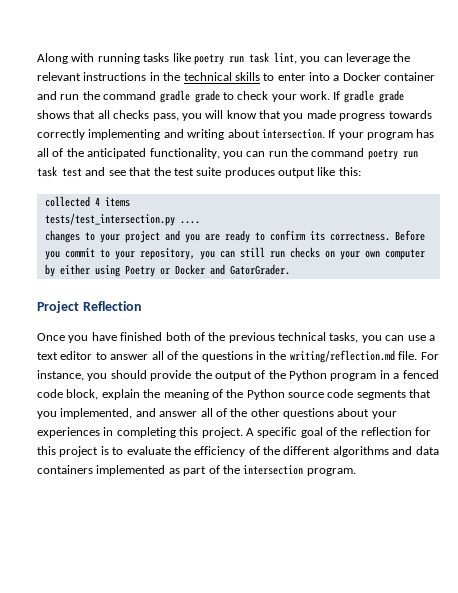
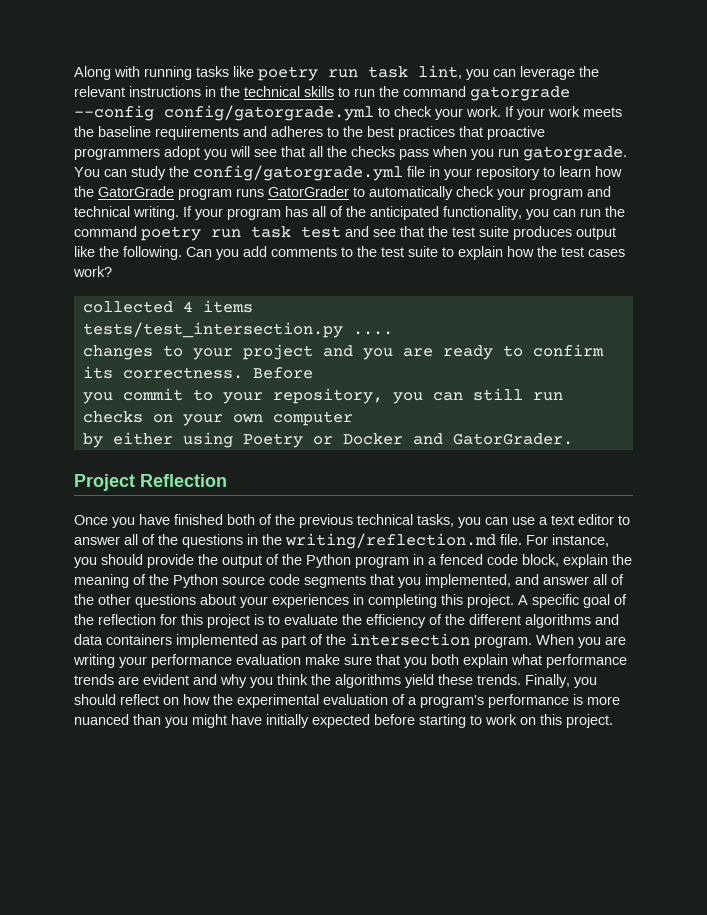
- Along with running tasks like poetry run task lint, you can leverage the relevant instructions in the technical skills to enter into a Docker container and run the command gradle grade to check your work.
+ Along with running tasks like poetry run task lint, you can leverage the relevant instructions in the technical skills to run the command gatorgrade --config config/gatorgrade.yml to check your work.
- If gradle grade shows that all checks pass, you will know that you made progress towards correctly implementing and writing about intersection.
+ If your work meets the baseline requirements and adheres to the best practices that proactive programmers adopt you will see that all the checks pass when you run gatorgrade. You can study the config/gatorgrade.yml file in your repository to learn how the GatorGrade program runs GatorGrader to automatically check your program and technical writing.
- If your program has all of the anticipated functionality, you can run the command poetry run task test and see that the test suite produces output like this:
+ If your program has all of the anticipated functionality, you can run the command poetry run task test and see that the test suite produces output like the following. Can you add comments to the test suite to explain how the test cases work?
+ When you are writing your performance evaluation make sure that you both explain what performance trends are evident and why you think the algorithms yield these trends. Finally, you should reflect on how the experimental evaluation of a program's performance is more nuanced than you might have initially expected before starting to work on this project.

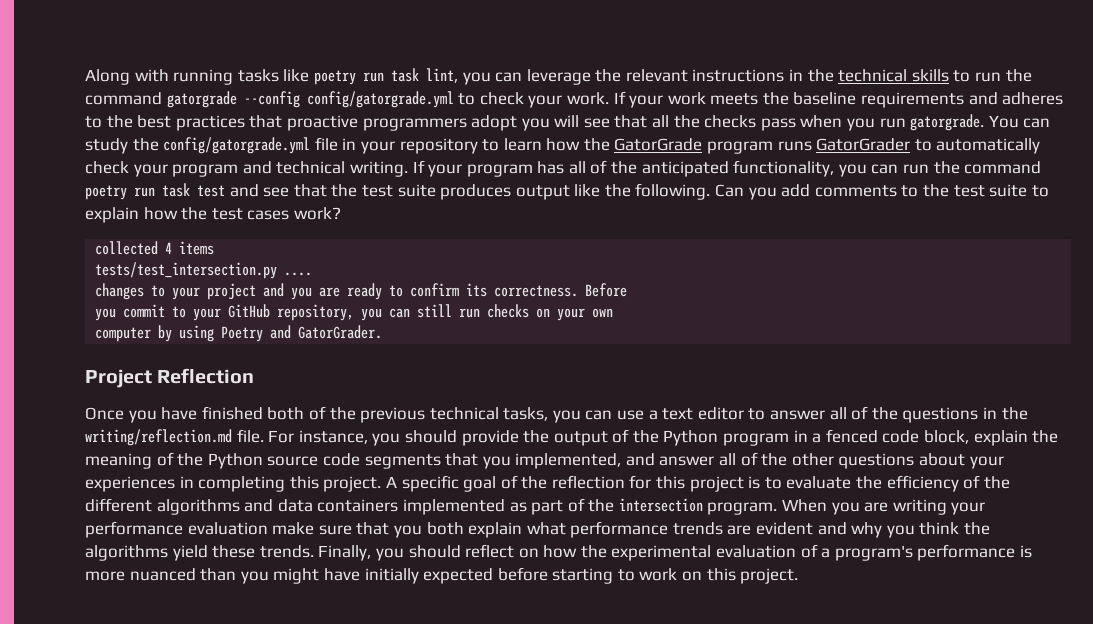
- you commit to your repository, you can still run checks on your own computer
- by either using Poetry or Docker and GatorGrader.
+ you commit to your GitHub repository, you can still run checks on your own
+ computer by using Poetry and GatorGrader.

